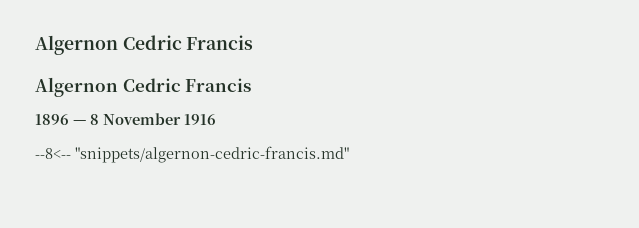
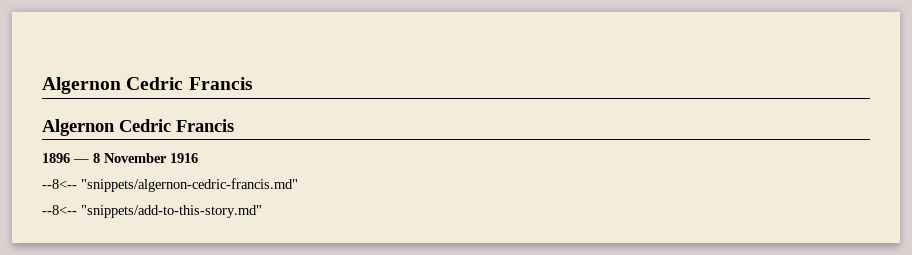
+ --8<-- "snippets/add-to-this-story.md"

